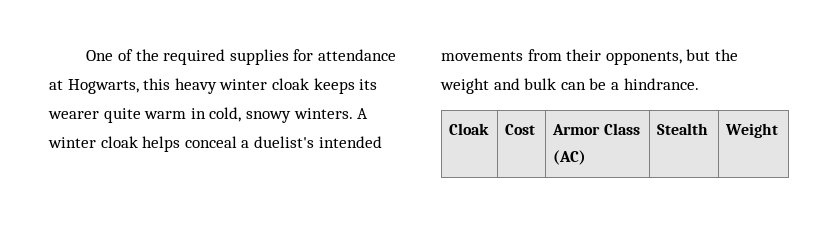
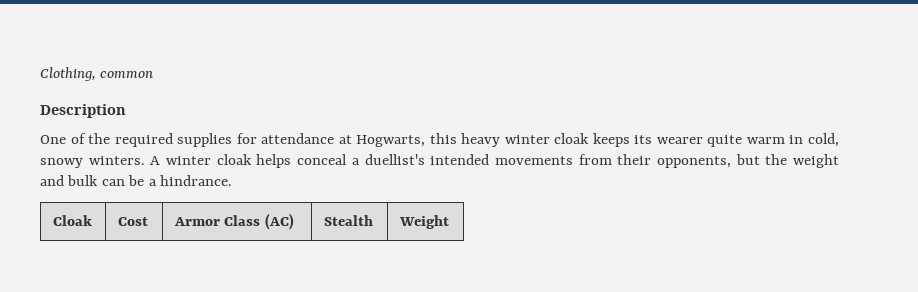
+ Clothing, common
+ Description
- A winter cloak helps conceal a duelist's intended movements from their opponents, but the weight and bulk can be a hindrance.
+ A winter cloak helps conceal a duellist's intended movements from their opponents, but the weight and bulk can be a hindrance.

